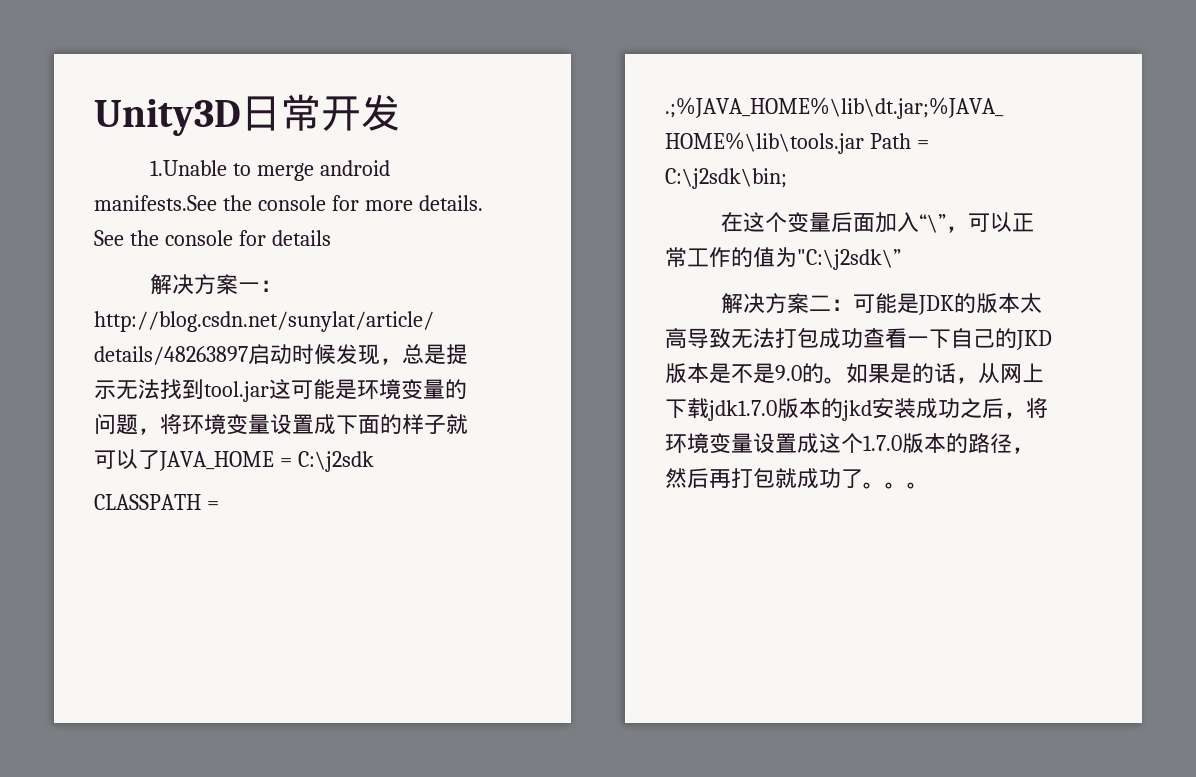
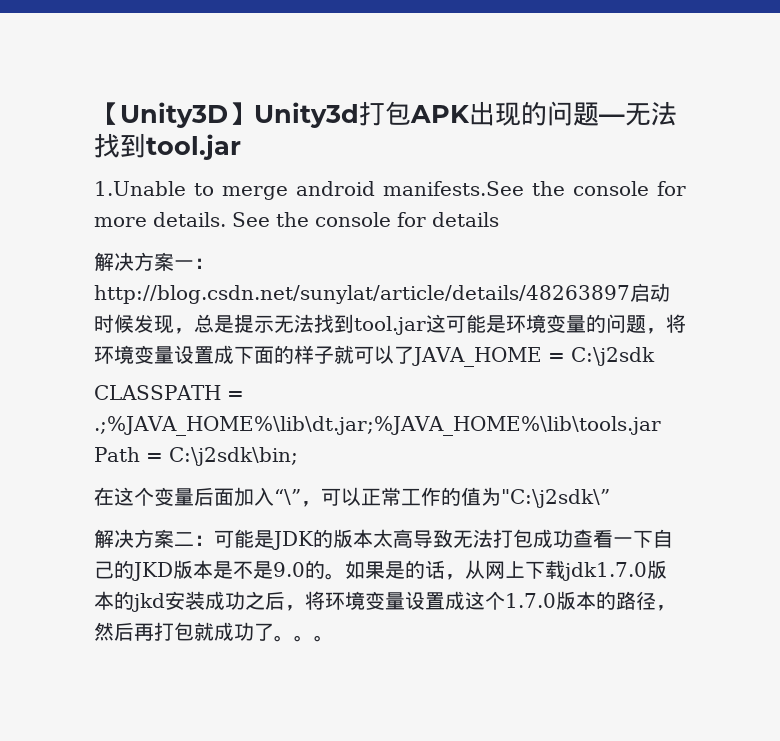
- Unity3D日常开发
+ 【Unity3D】Unity3d打包APK出现的问题—无法找到tool.jar

